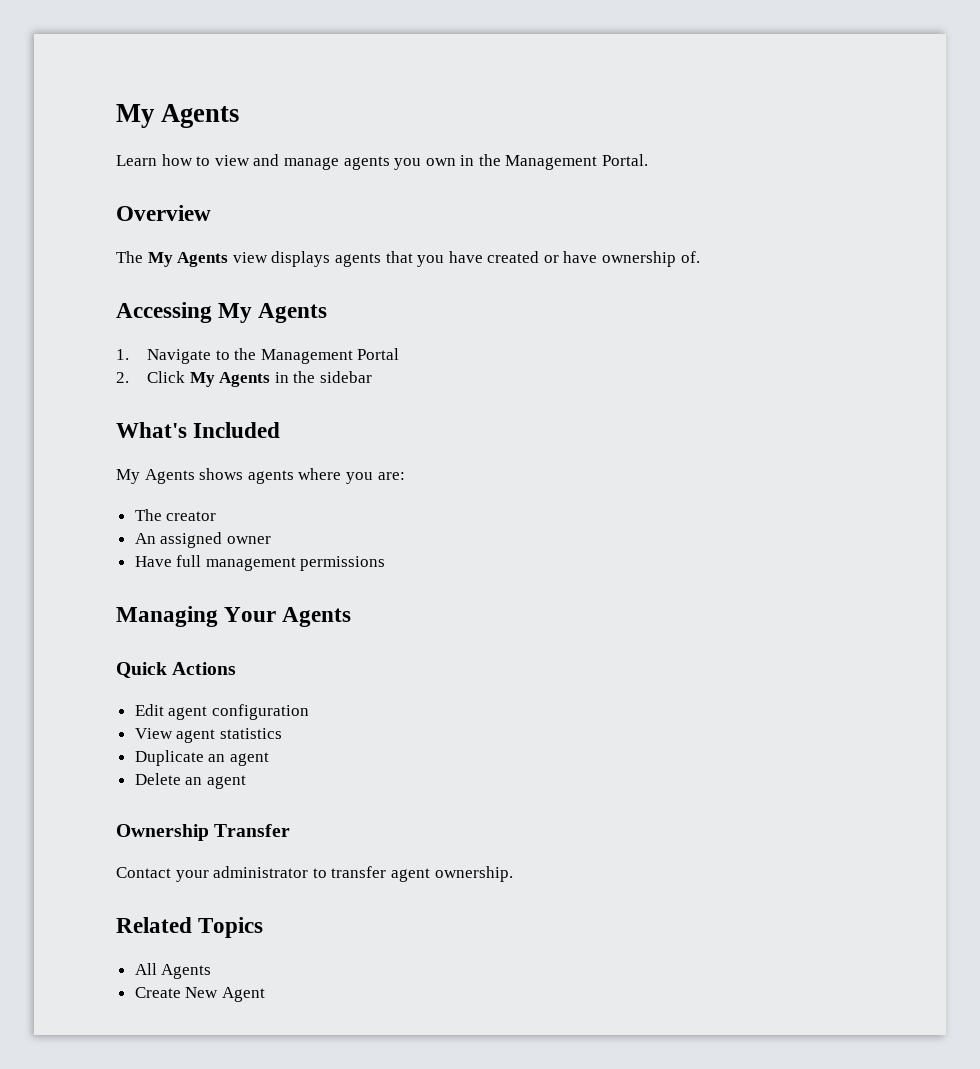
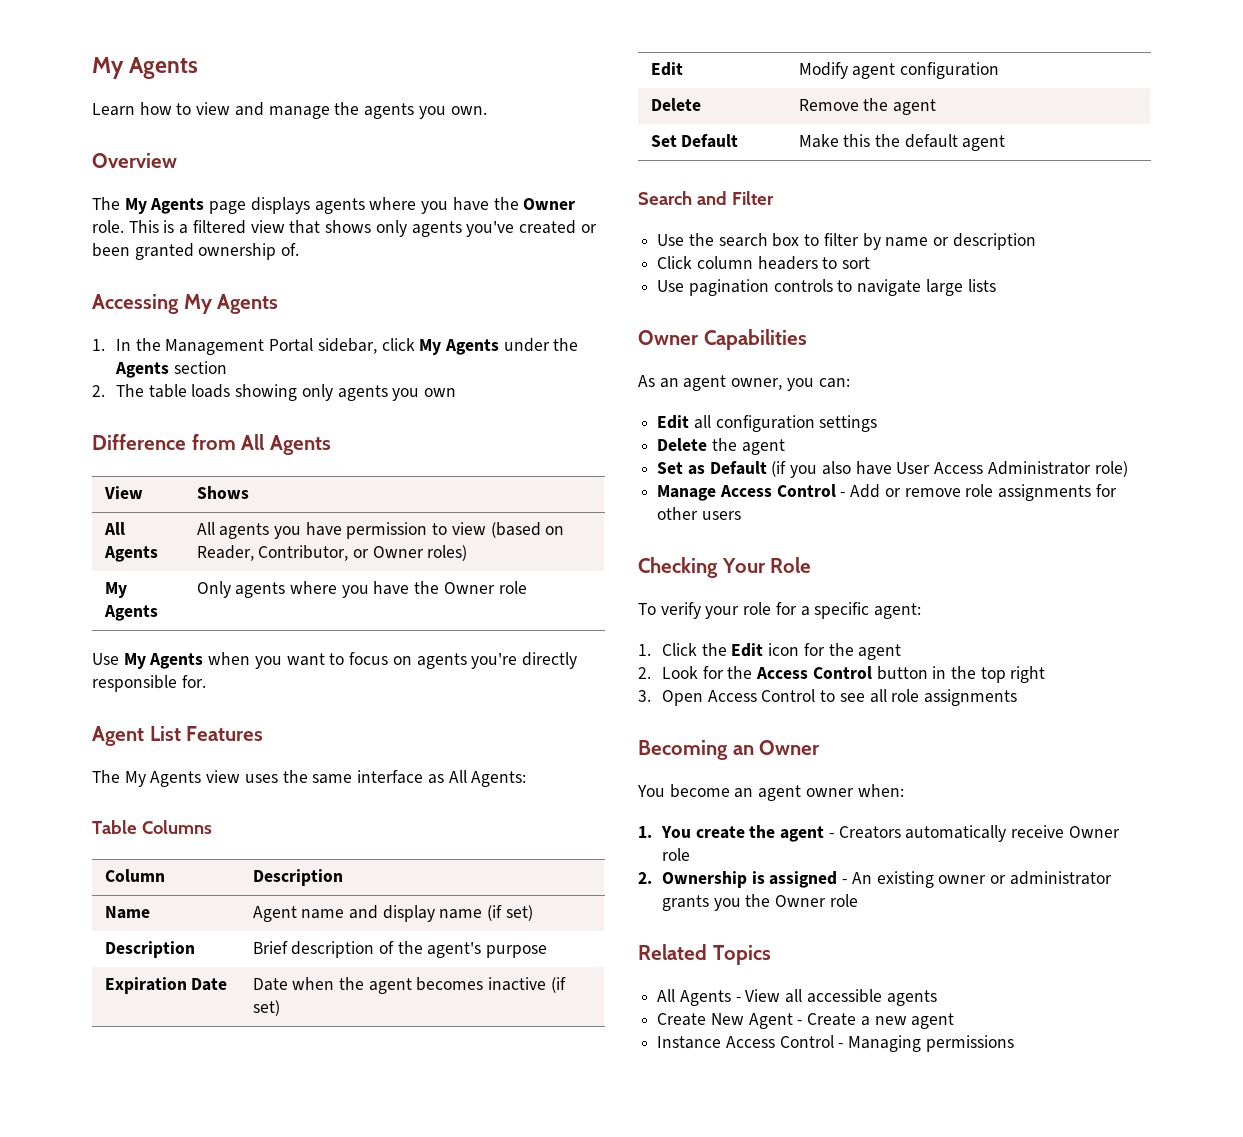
- Learn how to view and manage agents you own in the Management Portal.
+ Learn how to view and manage the agents you own.
- The My Agents view displays agents that you have created or have ownership of.
+ The My Agents page displays agents where you have the Owner role. This is a filtered view that shows only agents you've created or been granted ownership of.
- 1. Navigate to the Management Portal
- 2. Click My Agents in the sidebar
- What's Included
- My Agents shows agents where you are:
- The creator
- An assigned owner
- Have full management permissions
- Managing Your Agents
- Quick Actions
- Edit agent configuration
- View agent statistics
- Duplicate an agent
- Delete an agent
- Ownership Transfer
- Contact your administrator to transfer agent ownership.
+ 1. In the Management Portal sidebar, click My Agents under the Agents section
+ 2. The table loads showing only agents you own
+ Difference from All Agents
+ View | Shows
+ All Agents | All agents you have permission to view (based on Reader, Contributor, or Owner roles)
+ My Agents | Only agents where you have the Owner role
+ Use My Agents when you want to focus on agents you're directly responsible for.
+ Agent List Features
+ The My Agents view uses the same interface as All Agents:
+ Table Columns
+ Column | Description
+ Name | Agent name and display name (if set)
+ Description | Brief description of the agent's purpose
+ Expiration Date | Date when the agent becomes inactive (if set)
+ Edit | Modify agent configuration
+ Delete | Remove the agent
+ Set Default | Make this the default agent
+ Search and Filter
+ Use the search box to filter by name or description
+ Click column headers to sort
+ Use pagination controls to navigate large lists
+ Owner Capabilities
+ As an agent owner, you can:
+ Edit all configuration settings
+ Delete the agent
+ Set as Default (if you also have User Access Administrator role)
+ Manage Access Control - Add or remove role assignments for other users
+ Checking Your Role
+ To verify your role for a specific agent:
+ 1. Click the Edit icon for the agent
+ 2. Look for the Access Control button in the top right
+ 3. Open Access Control to see all role assignments
+ Becoming an Owner
+ You become an agent owner when:
+ 1. You create the agent - Creators automatically receive Owner role
+ 2. Ownership is assigned - An existing owner or administrator grants you the Owner role
  Related Topics
- All Agents
- Create New Agent
+ All Agents - View all accessible agents
+ Create New Agent - Create a new agent
+ Instance Access Control - Managing permissions

